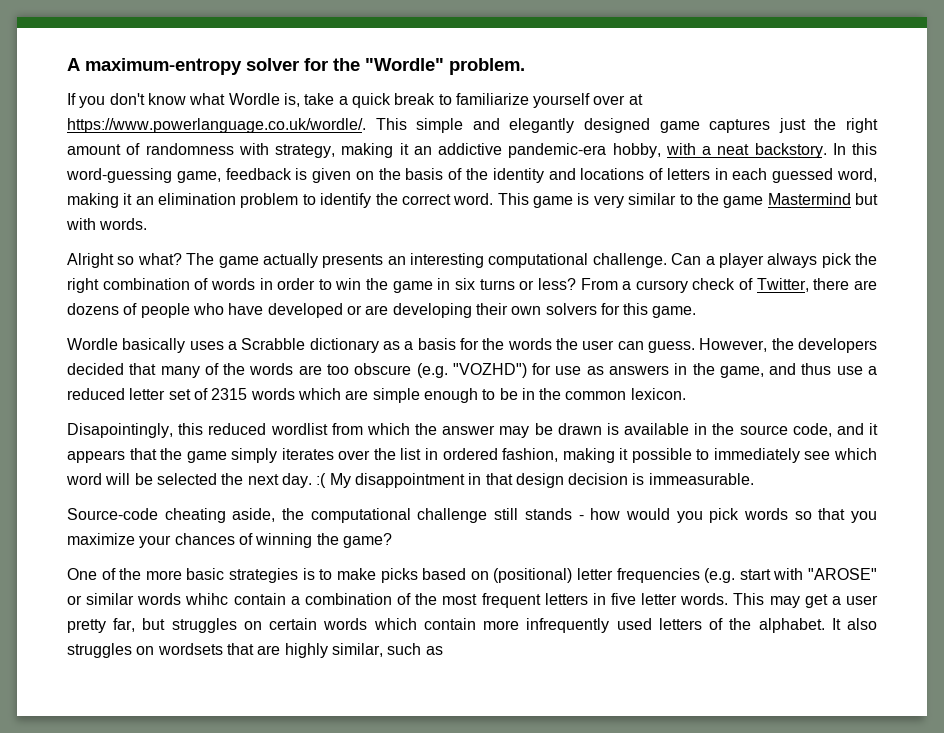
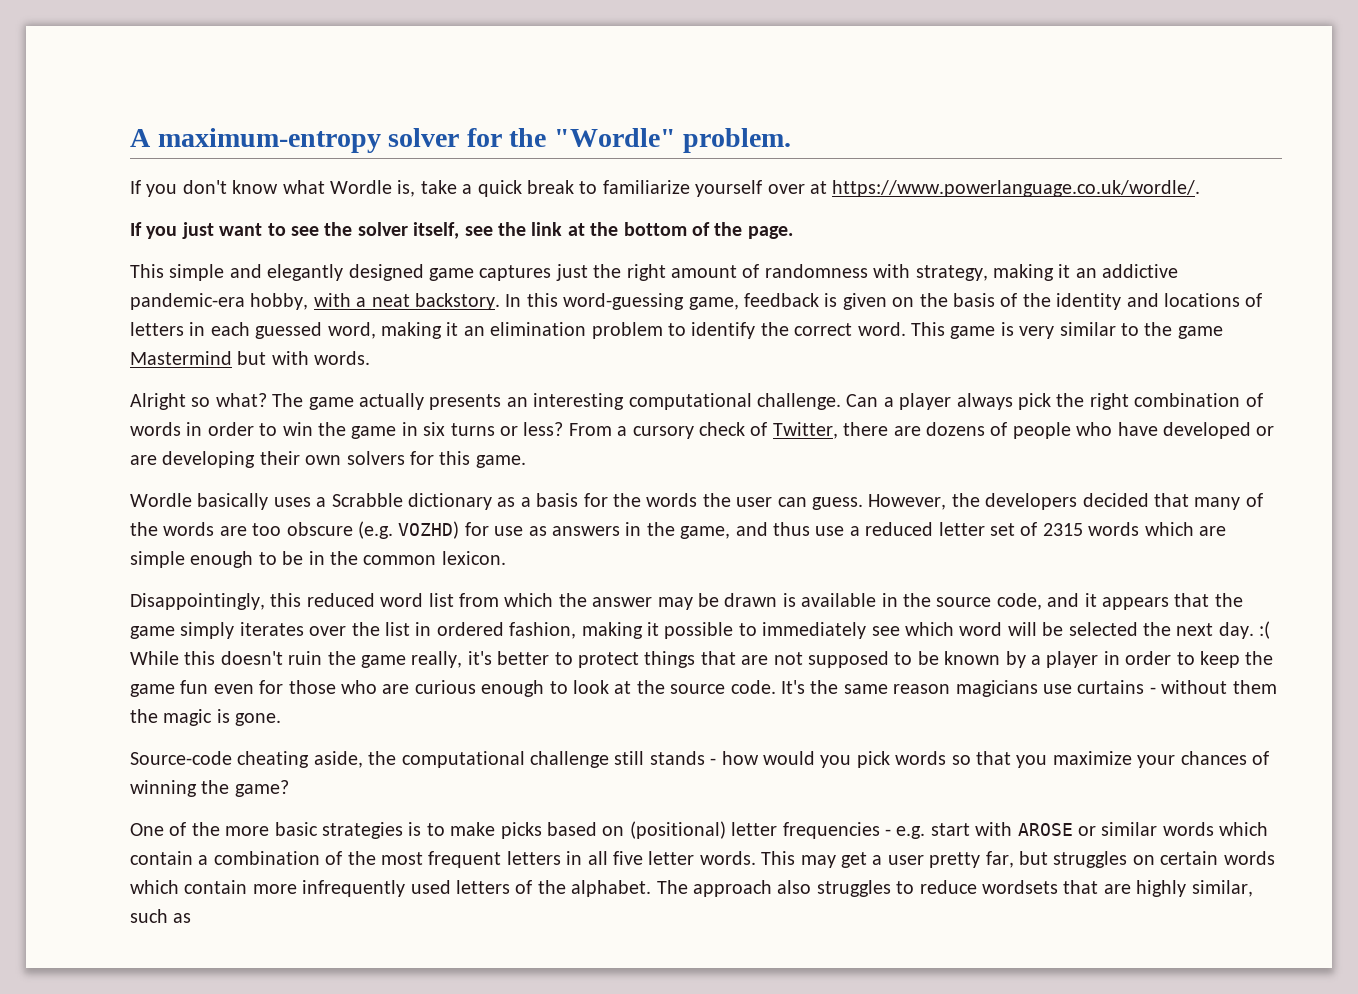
- If you don't know what Wordle is, take a quick break to familiarize yourself over at https://www.powerlanguage.co.uk/wordle/. This simple and elegantly designed game captures just the right amount of randomness with strategy, making it an addictive pandemic-era hobby, with a neat backstory.
+ If you don't know what Wordle is, take a quick break to familiarize yourself over at https://www.powerlanguage.co.uk/wordle/.
+ If you just want to see the solver itself, see the link at the bottom of the page.
+ This simple and elegantly designed game captures just the right amount of randomness with strategy, making it an addictive pandemic-era hobby, with a neat backstory.
- However, the developers decided that many of the words are too obscure (e.g. "VOZHD") for use as answers in the game, and thus use a reduced letter set of 2315 words which are simple enough to be in the common lexicon.
+ However, the developers decided that many of the words are too obscure (e.g. VOZHD) for use as answers in the game, and thus use a reduced letter set of 2315 words which are simple enough to be in the common lexicon.
- Disapointingly, this reduced wordlist from which the answer may be drawn is available in the source code, and it appears that the game simply iterates over the list in ordered fashion, making it possible to immediately see which word will be selected the next day. :( My disappointment in that design decision is immeasurable.
+ Disappointingly, this reduced word list from which the answer may be drawn is available in the source code, and it appears that the game simply iterates over the list in ordered fashion, making it possible to immediately see which word will be selected the next day. :( While this doesn't ruin the game really, it's better to protect things that are not supposed to be known by a player in order to keep the game fun even for those who are curious enough to look at the source code. It's the same reason magicians use curtains - without them the magic is gone.
- One of the more basic strategies is to make picks based on (positional) letter frequencies (e.g. start with "AROSE" or similar words whihc contain a combination of the most frequent letters in five letter words.
+ One of the more basic strategies is to make picks based on (positional) letter frequencies - e.g. start with AROSE or similar words which contain a combination of the most frequent letters in all five letter words.
- It also struggles on wordsets that are highly similar, such as
+ The approach also struggles to reduce wordsets that are highly similar, such as

